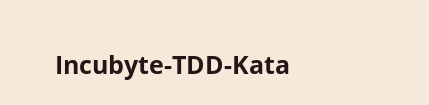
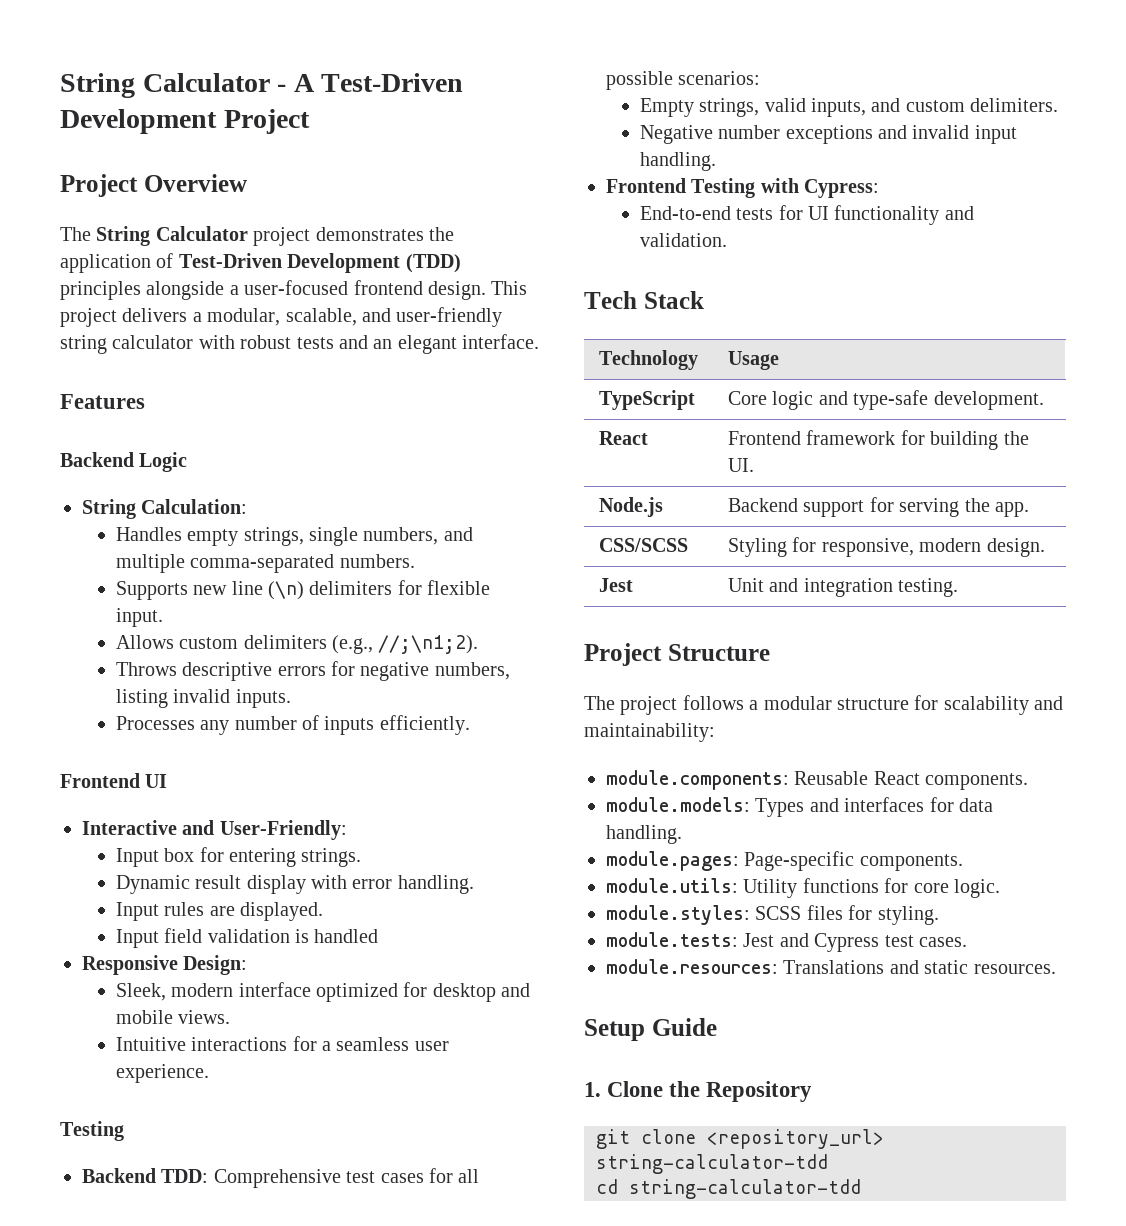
- Incubyte-TDD-Kata
+ String Calculator - A Test-Driven Development Project
+ Project Overview
+ The String Calculator project demonstrates the application of Test-Driven Development (TDD) principles alongside a user-focused frontend design. This project delivers a modular, scalable, and user-friendly string calculator with robust tests and an elegant interface.
+ Features
+ Backend Logic
+ String Calculation:
+ Handles empty strings, single numbers, and multiple comma-separated numbers.
+ Supports new line (\n) delimiters for flexible input.
+ Allows custom delimiters (e.g., //;\n1;2).
+ Throws descriptive errors for negative numbers, listing invalid inputs.
+ Processes any number of inputs efficiently.
+ Frontend UI
+ Interactive and User-Friendly:
+ Input box for entering strings.
+ Dynamic result display with error handling.
+ Input rules are displayed.
+ Input field validation is handled
+ Responsive Design:
+ Sleek, modern interface optimized for desktop and mobile views.
+ Intuitive interactions for a seamless user experience.
+ Testing
+ Backend TDD: Comprehensive test cases for all possible scenarios:
+ Empty strings, valid inputs, and custom delimiters.
+ Negative number exceptions and invalid input handling.
+ Frontend Testing with Cypress:
+ End-to-end tests for UI functionality and validation.
+ Tech Stack
+ Technology | Usage
+ TypeScript | Core logic and type-safe development.
+ React | Frontend framework for building the UI.
+ Node.js | Backend support for serving the app.
+ CSS/SCSS | Styling for responsive, modern design.
+ Jest | Unit and integration testing.
+ Project Structure
+ The project follows a modular structure for scalability and maintainability:
+ module.components: Reusable React components.
+ module.models: Types and interfaces for data handling.
+ module.pages: Page-specific components.
+ module.utils: Utility functions for core logic.
+ module.styles: SCSS files for styling.
+ module.tests: Jest and Cypress test cases.
+ module.resources: Translations and static resources.
+ Setup Guide
+ 1. Clone the Repository
+ git clone <repository_url> string-calculator-tdd
+ cd string-calculator-tdd

